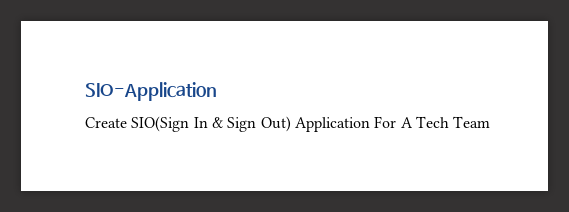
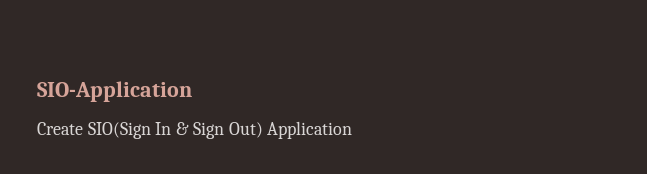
- Create SIO(Sign In & Sign Out) Application For A Tech Team
+ Create SIO(Sign In & Sign Out) Application

